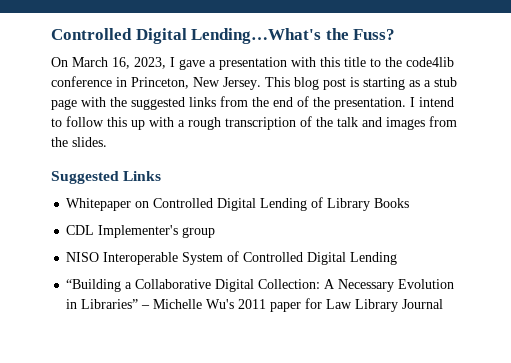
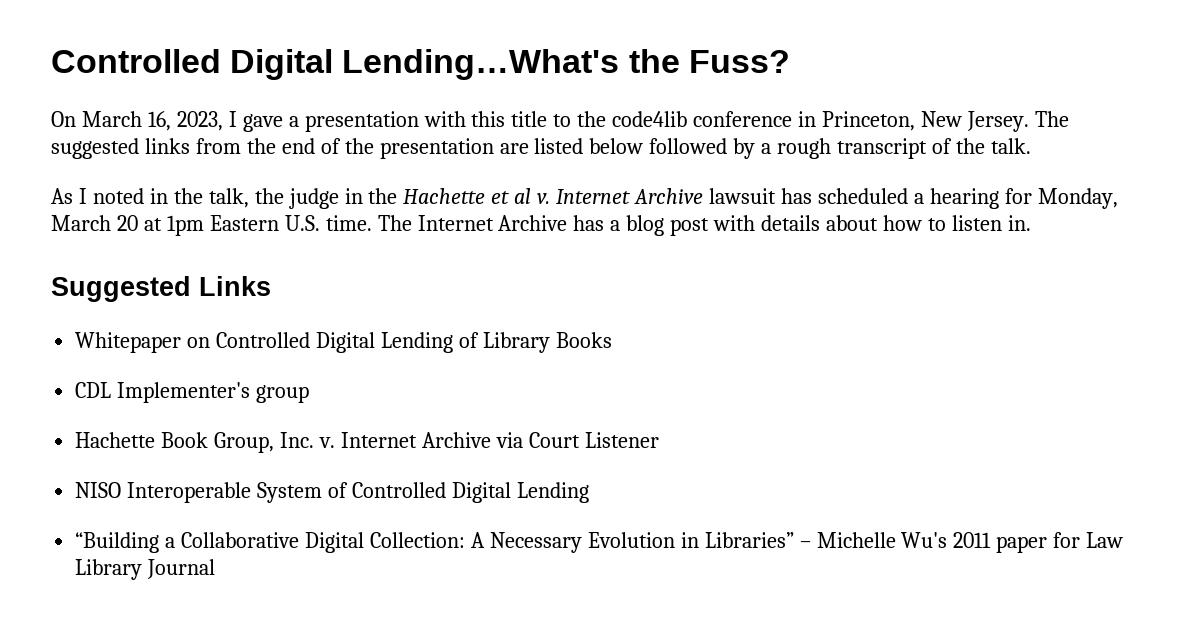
- This blog post is starting as a stub page with the suggested links from the end of the presentation. I intend to follow this up with a rough transcription of the talk and images from the slides.
+ The suggested links from the end of the presentation are listed below followed by a rough transcript of the talk.
+ As I noted in the talk, the judge in the Hachette et al v. Internet Archive lawsuit has scheduled a hearing for Monday, March 20 at 1pm Eastern U.S. time. The Internet Archive has a blog post with details about how to listen in.
+ Hachette Book Group, Inc. v. Internet Archive via Court Listener

